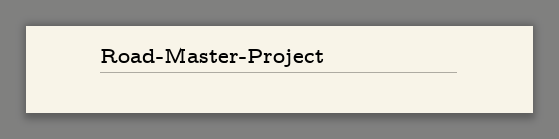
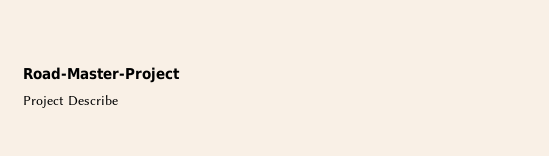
+ Project Describe

